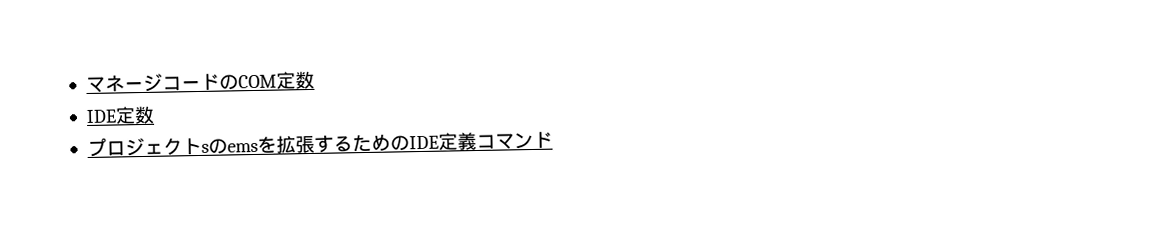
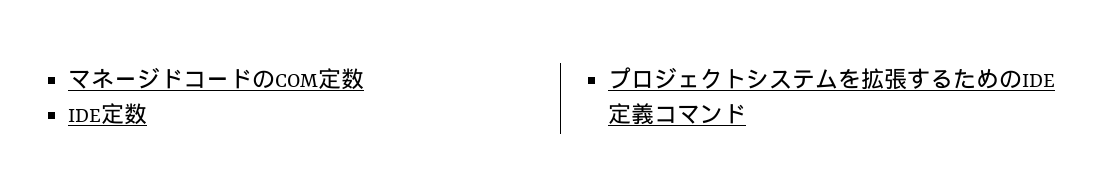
- マネージコードのCOM定数
+ マネージドコードのCOM定数
- プロジェクトsのemsを拡張するためのIDE定義コマンド
+ プロジェクトシステムを拡張するためのIDE定義コマンド

